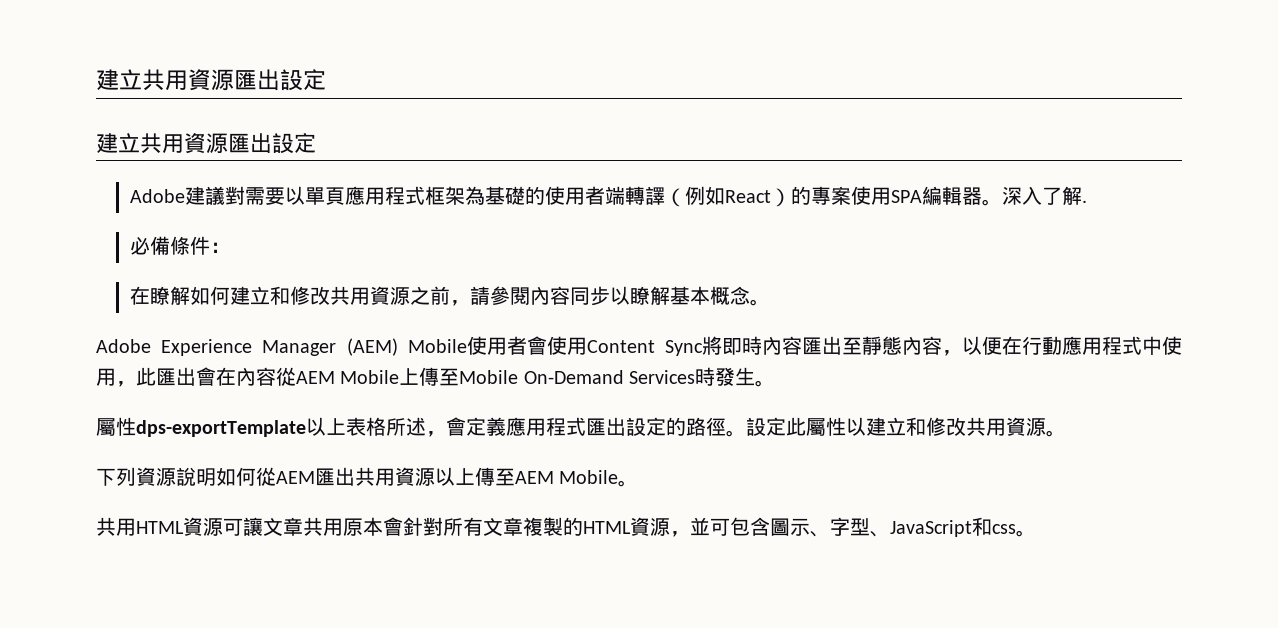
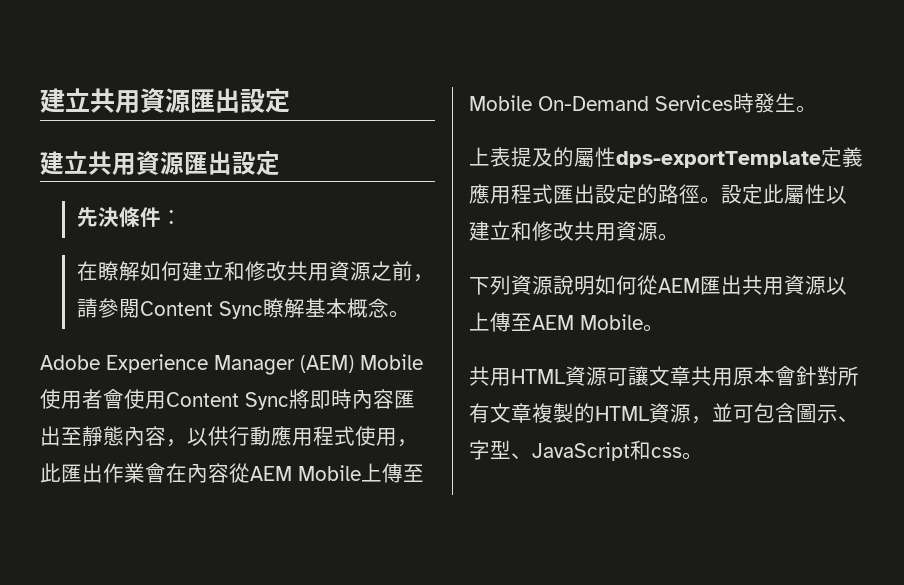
- Adobe建議對需要以單頁應用程式框架為基礎的使用者端轉譯（例如React）的專案使用SPA編輯器。深入了解.
- 必備條件：
+ 先決條件：
- 在瞭解如何建立和修改共用資源之前，請參閱內容同步以瞭解基本概念。
+ 在瞭解如何建立和修改共用資源之前，請參閱Content Sync瞭解基本概念。
- Adobe Experience Manager (AEM) Mobile使用者會使用Content Sync將即時內容匯出至靜態內容，以便在行動應用程式中使用，此匯出會在內容從AEM Mobile上傳至Mobile On-Demand Services時發生。
+ Adobe Experience Manager (AEM) Mobile使用者會使用Content Sync將即時內容匯出至靜態內容，以供行動應用程式使用，此匯出作業會在內容從AEM Mobile上傳至Mobile On-Demand Services時發生。
- 屬性dps-exportTemplate以上表格所述，會定義應用程式匯出設定的路徑。
+ 上表提及的屬性dps-exportTemplate定義應用程式匯出設定的路徑。

